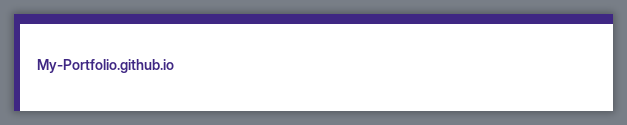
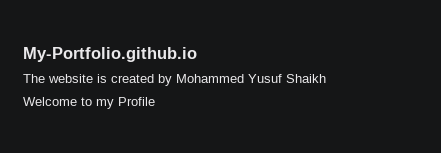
+ The website is created by Mohammed Yusuf Shaikh
+ Welcome to my Profile

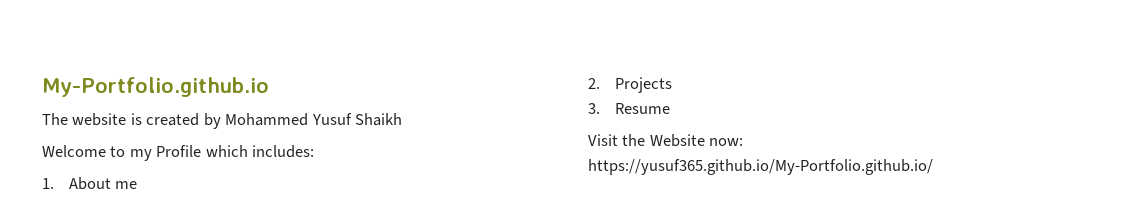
- Welcome to my Profile
+ Welcome to my Profile which includes:
+ 1. About me
+ 2. Projects
+ 3. Resume
+ Visit the Website now: https://yusuf365.github.io/My-Portfolio.github.io/

